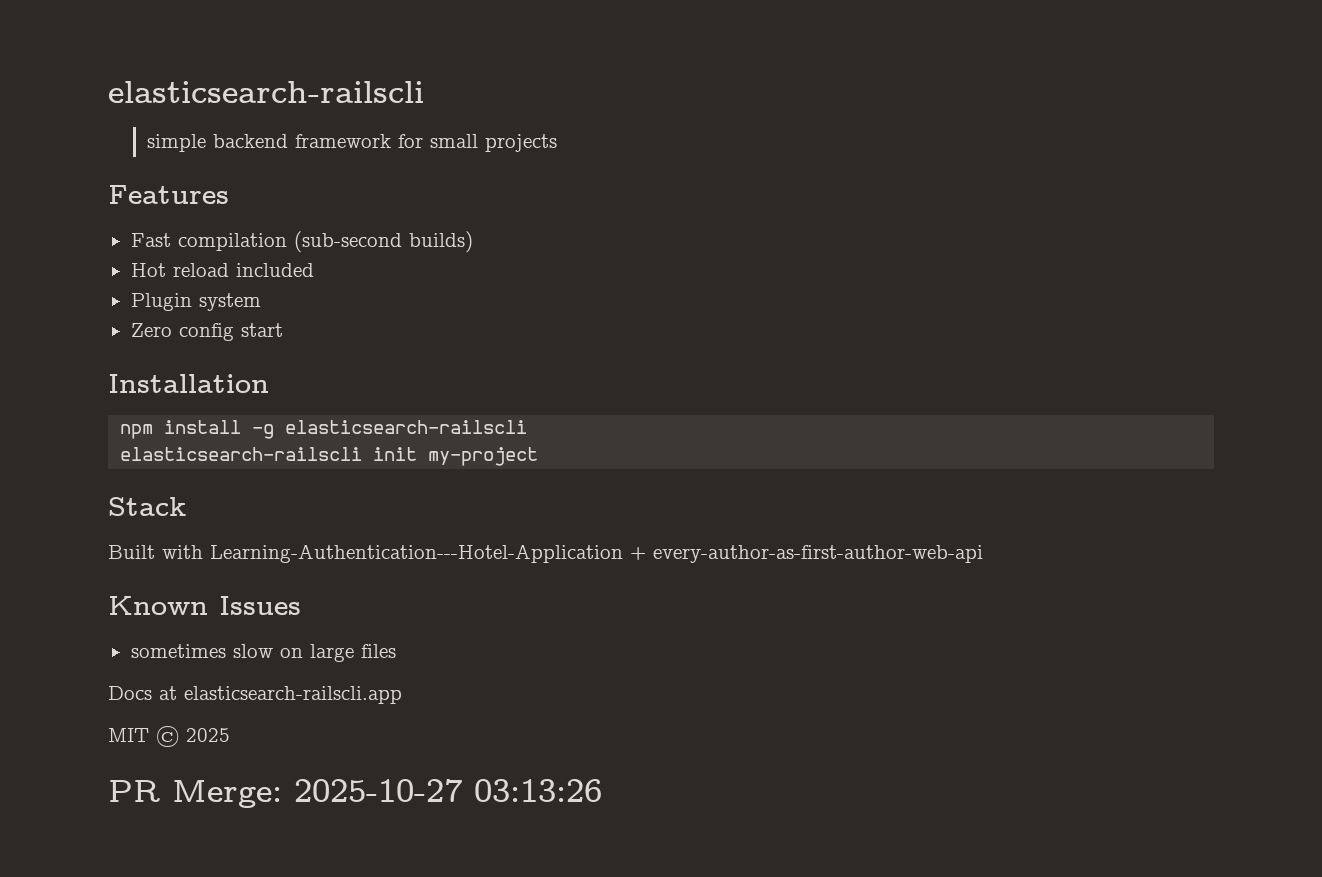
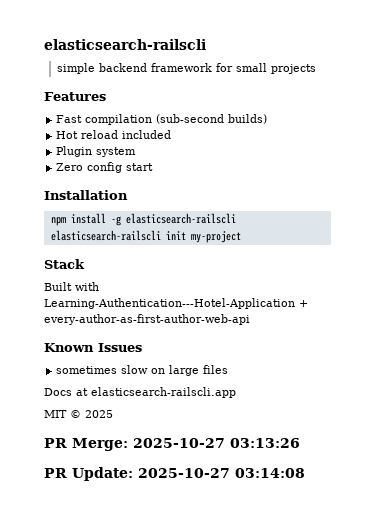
+ PR Update: 2025-10-27 03:14:08

